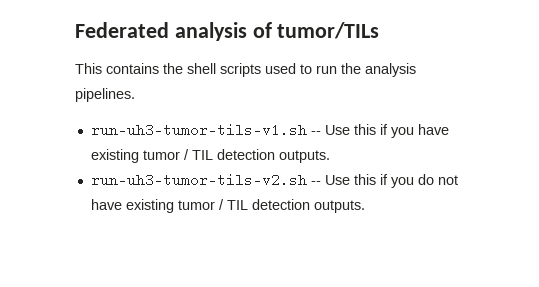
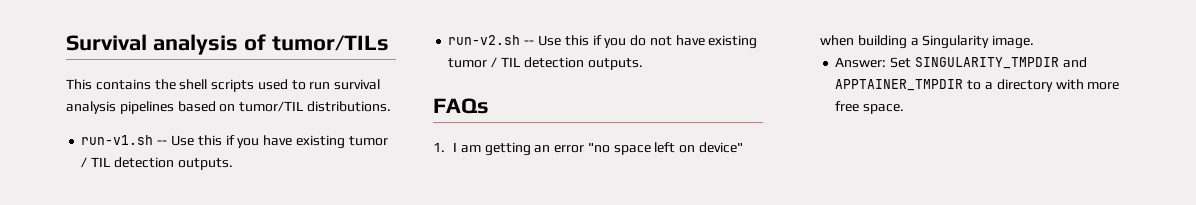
- Federated analysis of tumor/TILs
+ Survival analysis of tumor/TILs
- This contains the shell scripts used to run the analysis pipelines.
- run-uh3-tumor-tils-v1.sh -- Use this if you have existing tumor / TIL detection outputs.
+ This contains the shell scripts used to run survival analysis pipelines based on tumor/TIL distributions.
+ run-v1.sh -- Use this if you have existing tumor / TIL detection outputs.
- run-uh3-tumor-tils-v2.sh -- Use this if you do not have existing tumor / TIL detection outputs.
+ run-v2.sh -- Use this if you do not have existing tumor / TIL detection outputs.
+ FAQs
+ 1. I am getting an error "no space left on device" when building a Singularity image.
+ Answer: Set SINGULARITY_TMPDIR and APPTAINER_TMPDIR to a directory with more free space.

